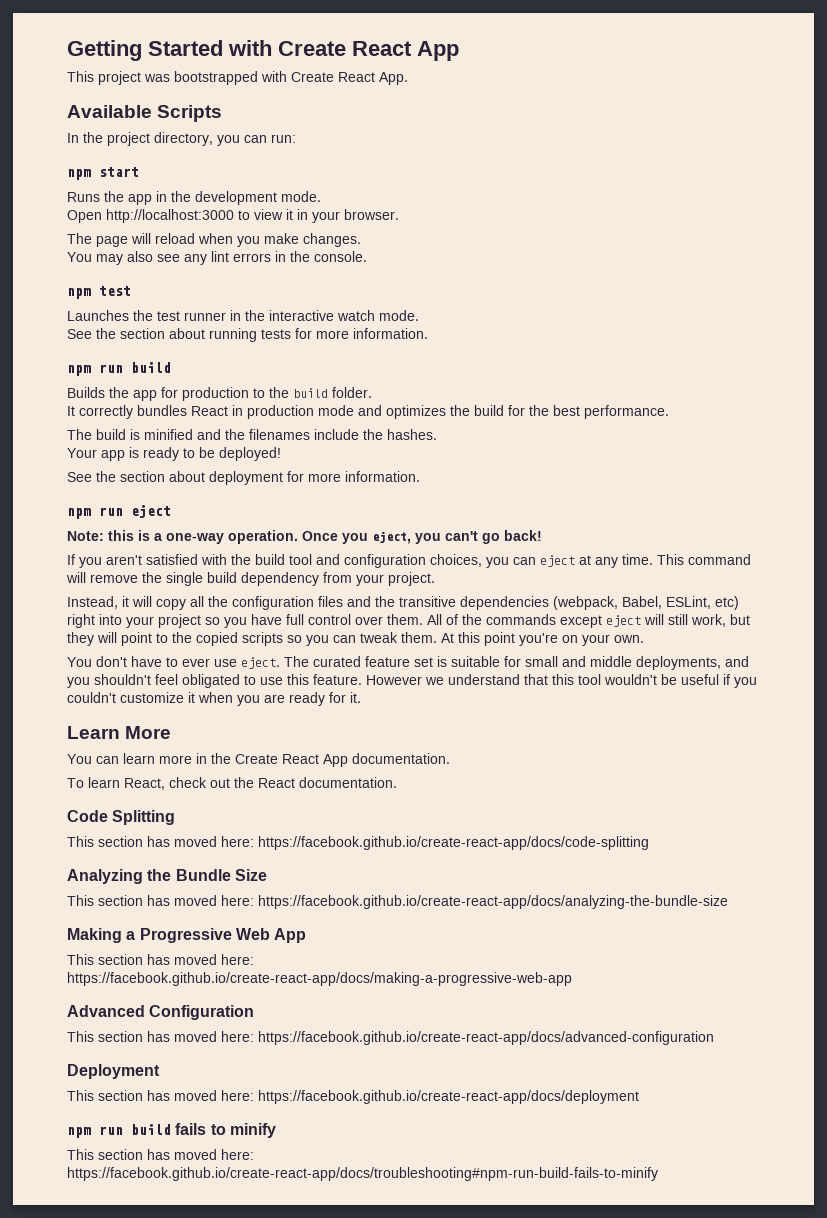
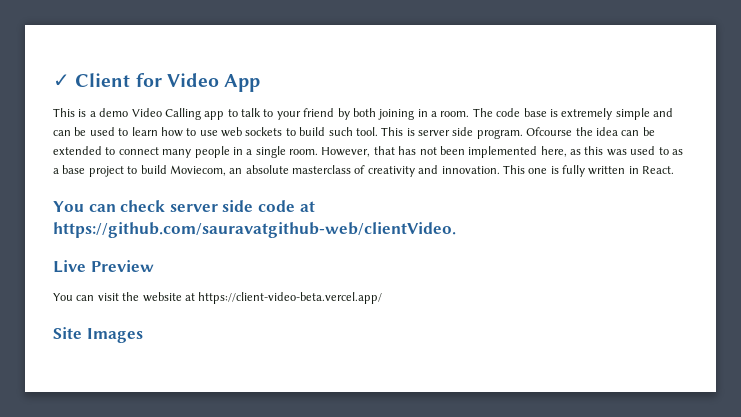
- Getting Started with Create React App
- This project was bootstrapped with Create React App.
- Available Scripts
- In the project directory, you can run:
- npm start
- Runs the app in the development mode.
- Open http://localhost:3000 to view it in your browser.
- The page will reload when you make changes.
- You may also see any lint errors in the console.
- npm test
- Launches the test runner in the interactive watch mode.
- See the section about running tests for more information.
- npm run build
- Builds the app for production to the build folder.
- It correctly bundles React in production mode and optimizes the build for the best performance.
- The build is minified and the filenames include the hashes.
- Your app is ready to be deployed!
- See the section about deployment for more information.
- npm run eject
- Note: this is a one-way operation. Once you eject, you can't go back!
- If you aren't satisfied with the build tool and configuration choices, you can eject at any time. This command will remove the single build dependency from your project.
- Instead, it will copy all the configuration files and the transitive dependencies (webpack, Babel, ESLint, etc) right into your project so you have full control over them. All of the commands except eject will still work, but they will point to the copied scripts so you can tweak them. At this point you're on your own.
- You don't have to ever use eject. The curated feature set is suitable for small and middle deployments, and you shouldn't feel obligated to use this feature. However we understand that this tool wouldn't be useful if you couldn't customize it when you are ready for it.
- Learn More
- You can learn more in the Create React App documentation.
- To learn React, check out the React documentation.
- Code Splitting
- This section has moved here: https://facebook.github.io/create-react-app/docs/code-splitting
- Analyzing the Bundle Size
- This section has moved here: https://facebook.github.io/create-react-app/docs/analyzing-the-bundle-size
- Making a Progressive Web App
- This section has moved here: https://facebook.github.io/create-react-app/docs/making-a-progressive-web-app
- Advanced Configuration
- This section has moved here: https://facebook.github.io/create-react-app/docs/advanced-configuration
- Deployment
- This section has moved here: https://facebook.github.io/create-react-app/docs/deployment
- npm run build fails to minify
- This section has moved here: https://facebook.github.io/create-react-app/docs/troubleshooting#npm-run-build-fails-to-minify
+ ✓ Client for Video App
+ This is a demo Video Calling app to talk to your friend by both joining in a room. The code base is extremely simple and can be used to learn how to use web sockets to build such tool. This is server side program. Ofcourse the idea can be extended to connect many people in a single room. However, that has not been implemented here, as this was used to as a base project to build Moviecom, an absolute masterclass of creativity and innovation. This one is fully written in React.
+ You can check server side code at https://github.com/sauravatgithub-web/clientVideo.
+ Live Preview
+ You can visit the website at https://client-video-beta.vercel.app/
+ Site Images

